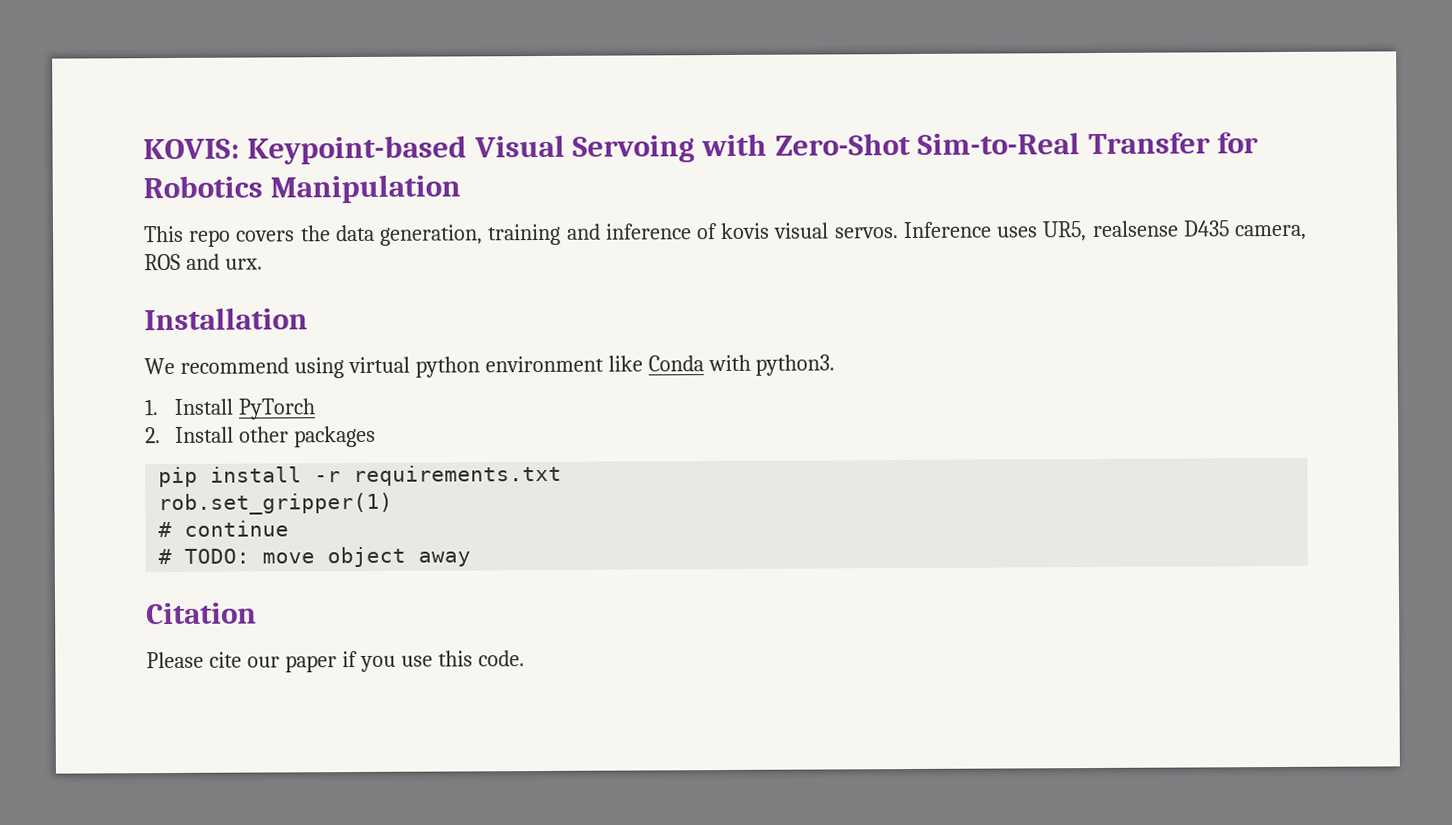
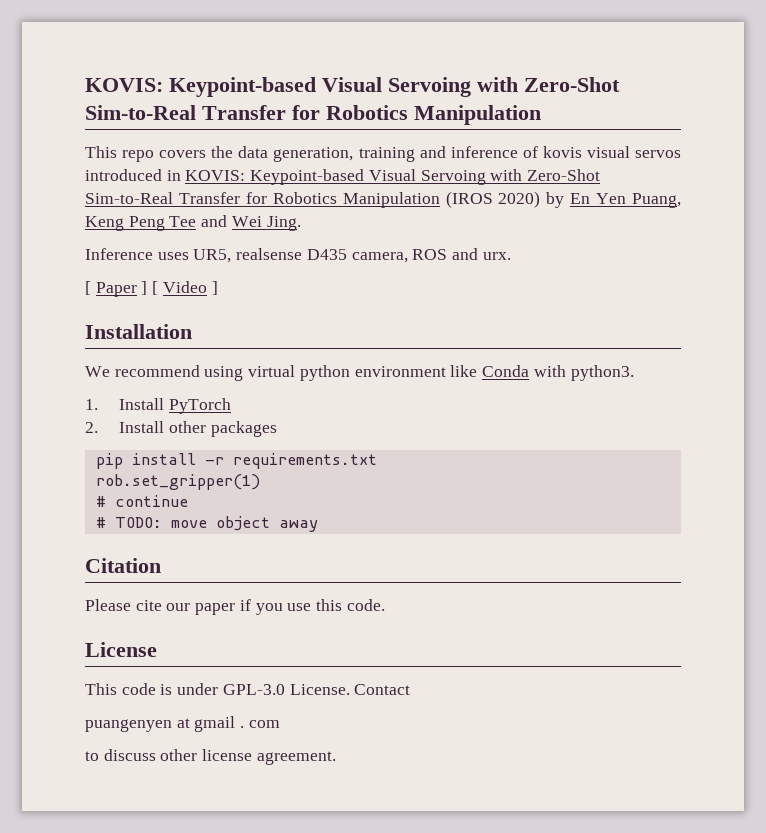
- This repo covers the data generation, training and inference of kovis visual servos. Inference uses UR5, realsense D435 camera, ROS and urx.
+ This repo covers the data generation, training and inference of kovis visual servos introduced in KOVIS: Keypoint-based Visual Servoing with Zero-Shot Sim-to-Real Transfer for Robotics Manipulation (IROS 2020) by En Yen Puang, Keng Peng Tee and Wei Jing.
+ Inference uses UR5, realsense D435 camera, ROS and urx.
+ [ Paper ] [ Video ]
+ License
+ This code is under GPL-3.0 License. Contact
+ puangenyen at gmail . com
+ to discuss other license agreement.

